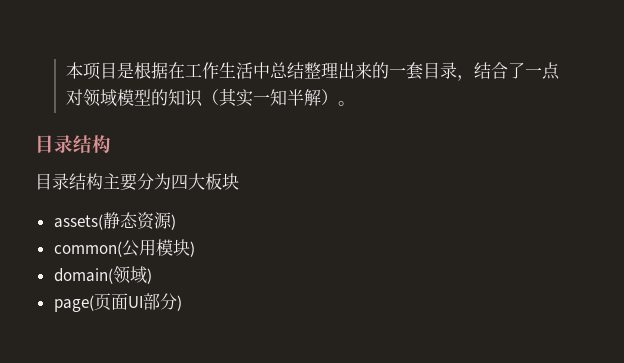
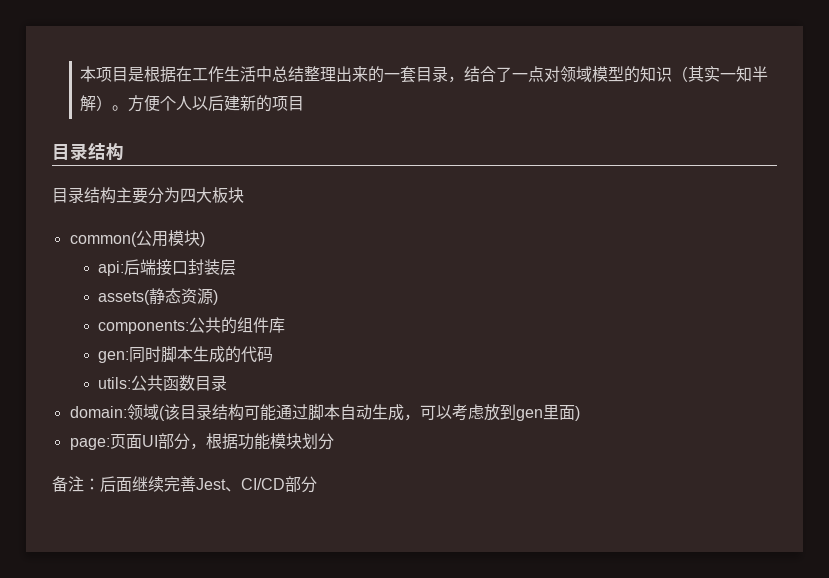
+ 方便个人以后建新的项目
+ common(公用模块)
+ api:后端接口封装层
  assets(静态资源)
- common(公用模块)
- domain(领域)
- page(页面UI部分)
+ components:公共的组件库
+ gen:同时脚本生成的代码
+ utils:公共函数目录
+ domain:领域(该目录结构可能通过脚本自动生成，可以考虑放到gen里面)
+ page:页面UI部分，根据功能模块划分
+ 备注：后面继续完善Jest、CI/CD部分

